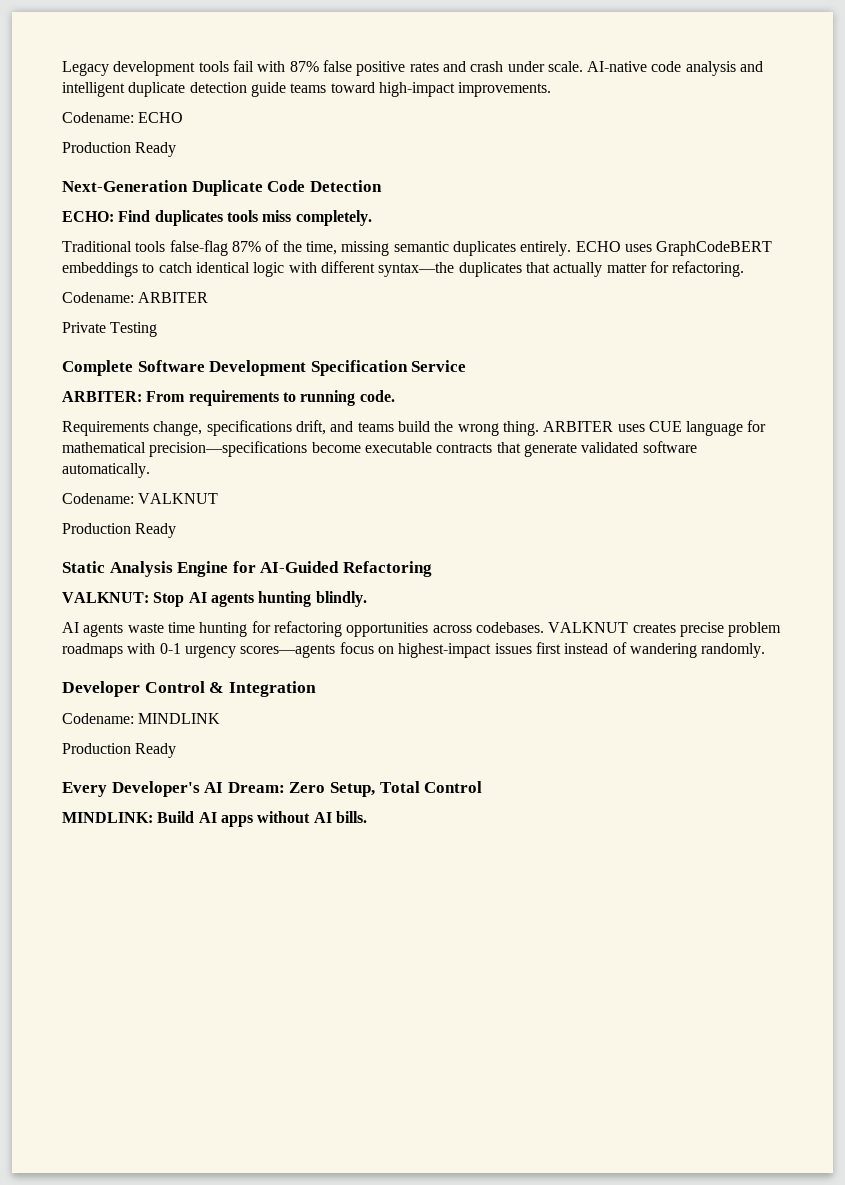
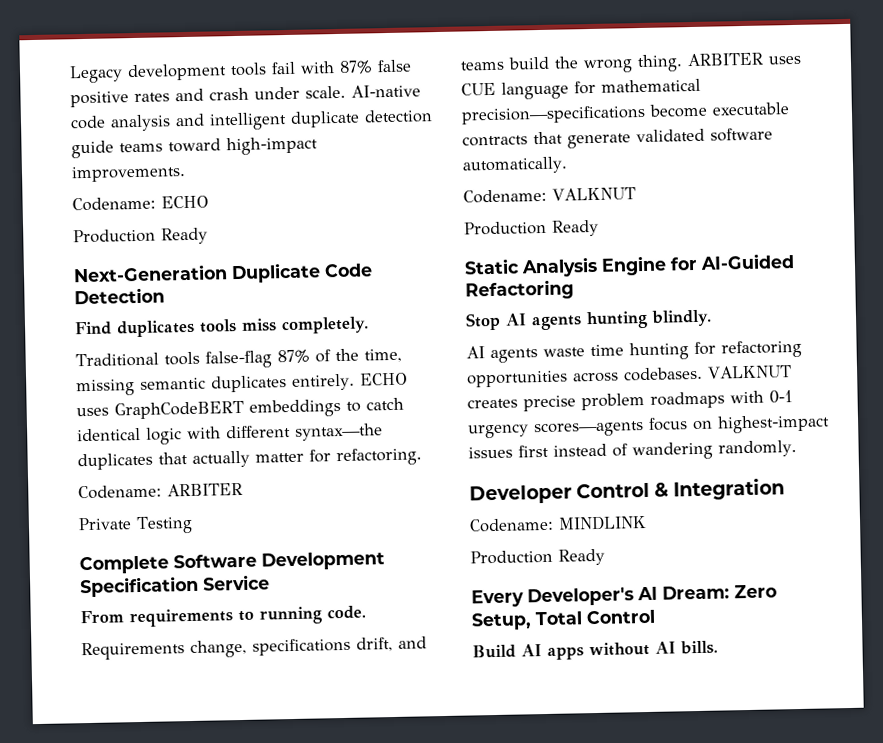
- ECHO: Find duplicates tools miss completely.
+ Find duplicates tools miss completely.
- ARBITER: From requirements to running code.
+ From requirements to running code.
- VALKNUT: Stop AI agents hunting blindly.
+ Stop AI agents hunting blindly.
- MINDLINK: Build AI apps without AI bills.
+ Build AI apps without AI bills.

